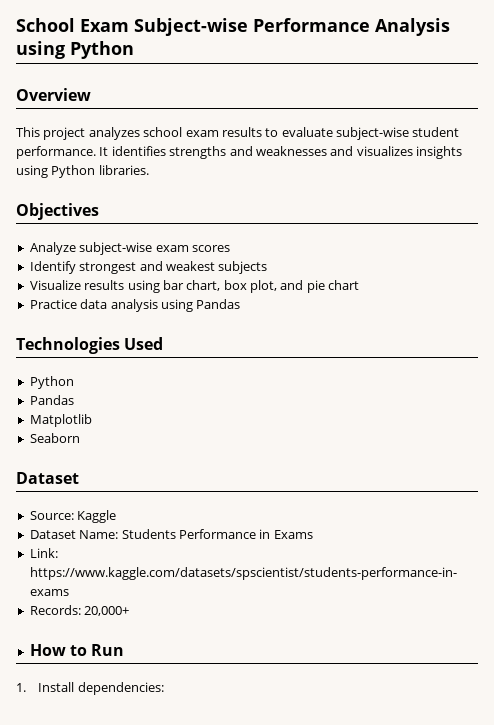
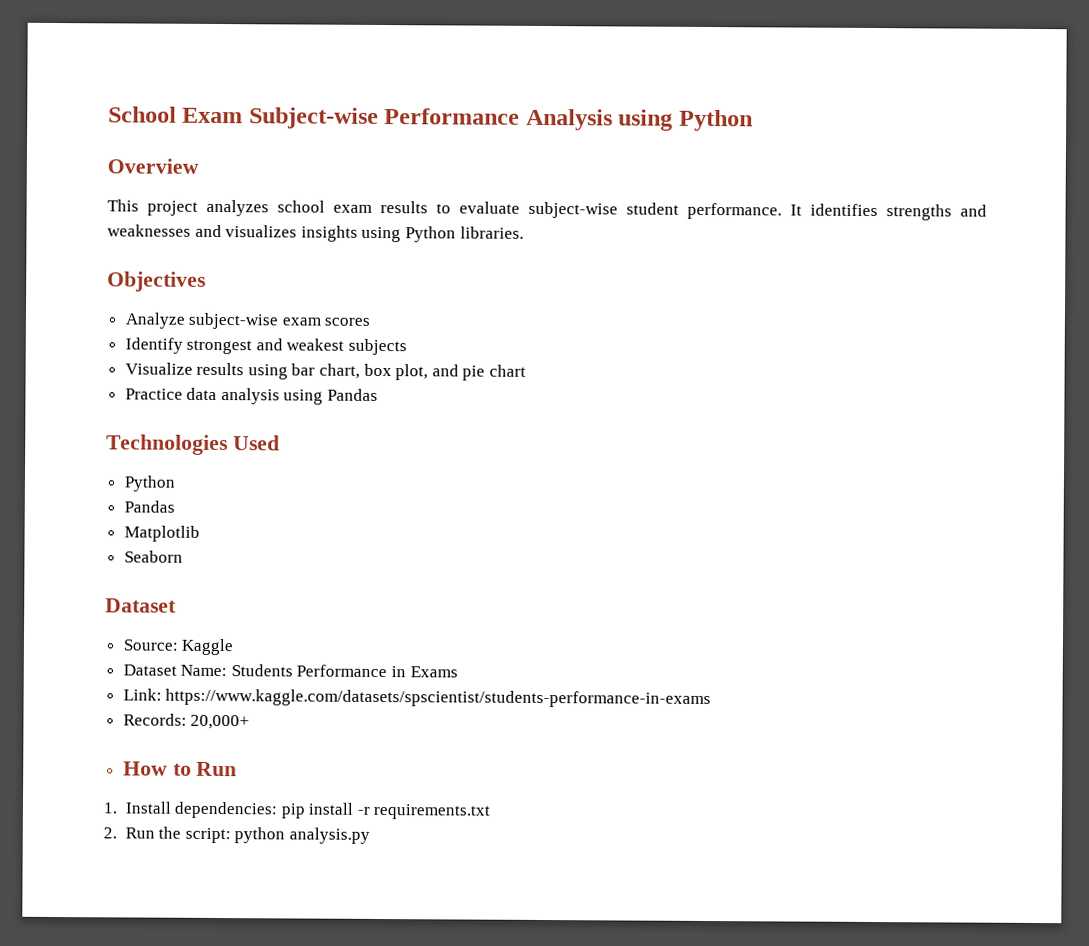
- 1. Install dependencies:
+ 1. Install dependencies: pip install -r requirements.txt
+ 2. Run the script: python analysis.py

